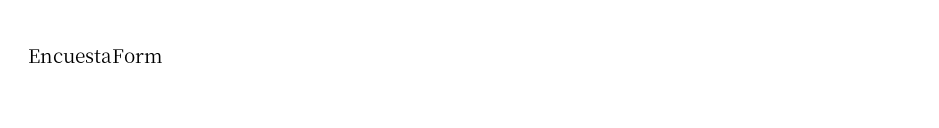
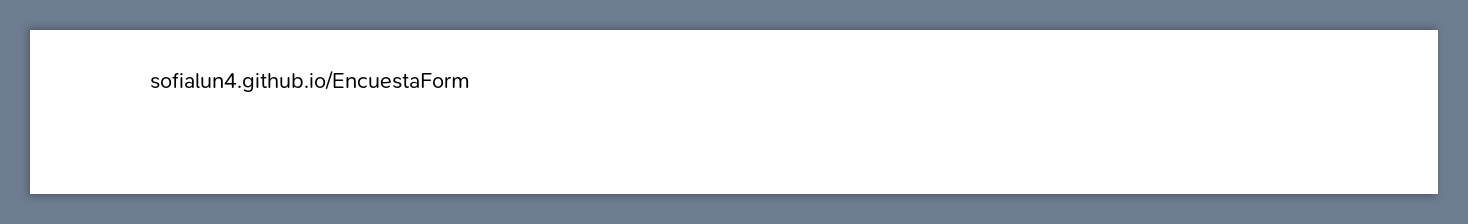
- EncuestaForm
+ sofialun4.github.io/EncuestaForm

